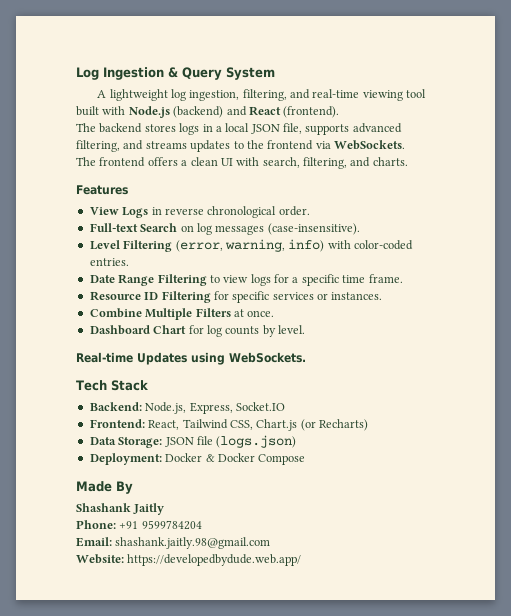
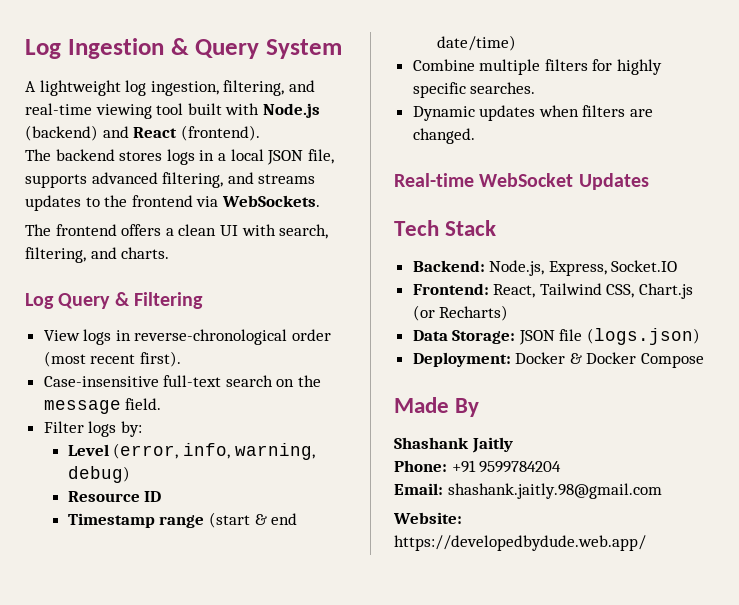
- Features
- View Logs in reverse chronological order.
- Full-text Search on log messages (case-insensitive).
- Level Filtering (error, warning, info) with color-coded entries.
- Date Range Filtering to view logs for a specific time frame.
- Resource ID Filtering for specific services or instances.
- Combine Multiple Filters at once.
- Dashboard Chart for log counts by level.
+ Log Query & Filtering
+ View logs in reverse-chronological order (most recent first).
+ Case-insensitive full-text search on the message field.
+ Filter logs by:
+ Level (error, info, warning, debug)
+ Resource ID
+ Timestamp range (start & end date/time)
+ Combine multiple filters for highly specific searches.
+ Dynamic updates when filters are changed.
- Real-time Updates using WebSockets.
+ Real-time WebSocket Updates

